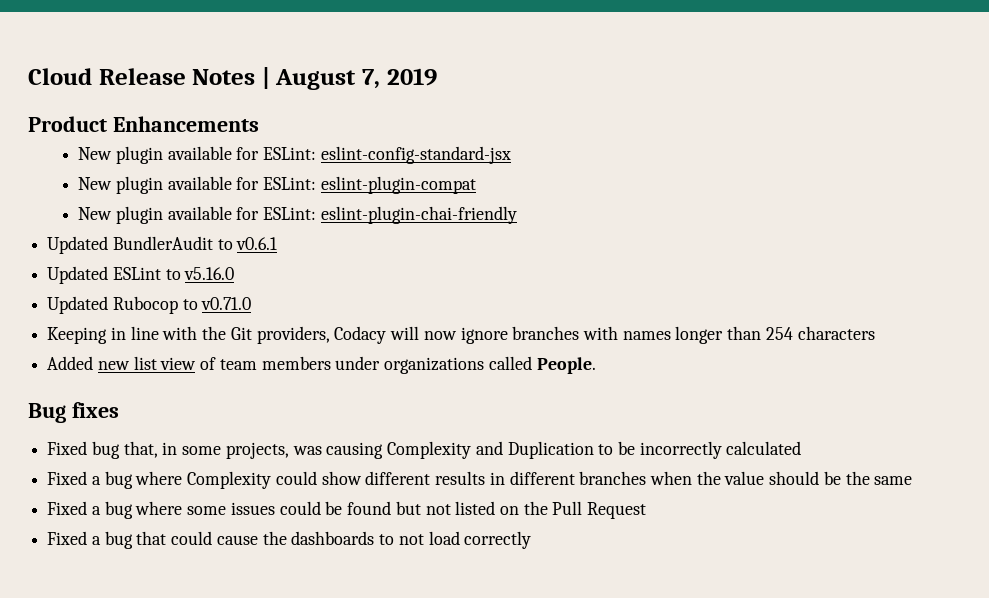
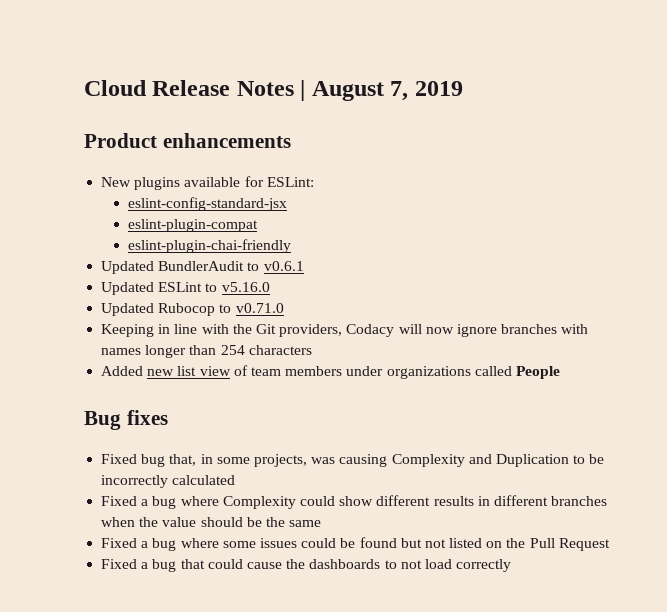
- Product Enhancements
- New plugin available for ESLint: eslint-config-standard-jsx
+ Product enhancements
+ New plugins available for ESLint:
+ eslint-config-standard-jsx
- New plugin available for ESLint: eslint-plugin-compat
- New plugin available for ESLint: eslint-plugin-chai-friendly
+ eslint-plugin-compat
+ eslint-plugin-chai-friendly
- Added new list view of team members under organizations called People.
+ Added new list view of team members under organizations called People

